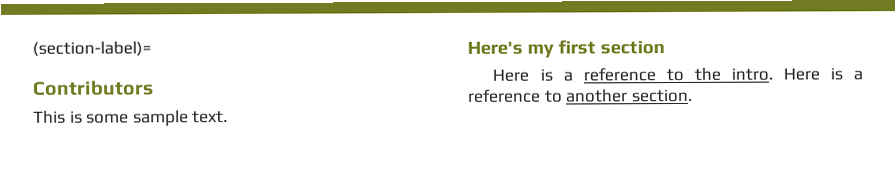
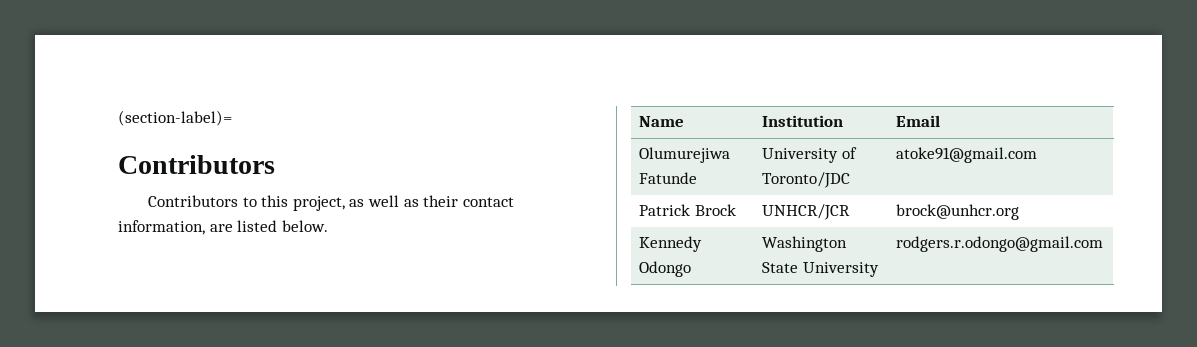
- This is some sample text.
- Here's my first section
- Here is a reference to the intro. Here is a reference to another section.
+ Contributors to this project, as well as their contact information, are listed below.
+ Name | Institution | Email
+ Olumurejiwa Fatunde | University of Toronto/JDC | atoke91@gmail.com
+ Patrick Brock | UNHCR/JCR | brock@unhcr.org
+ Kennedy Odongo | Washington State University | rodgers.r.odongo@gmail.com

